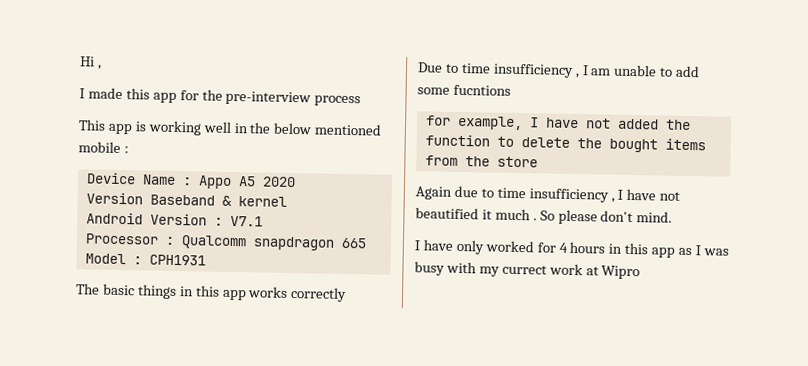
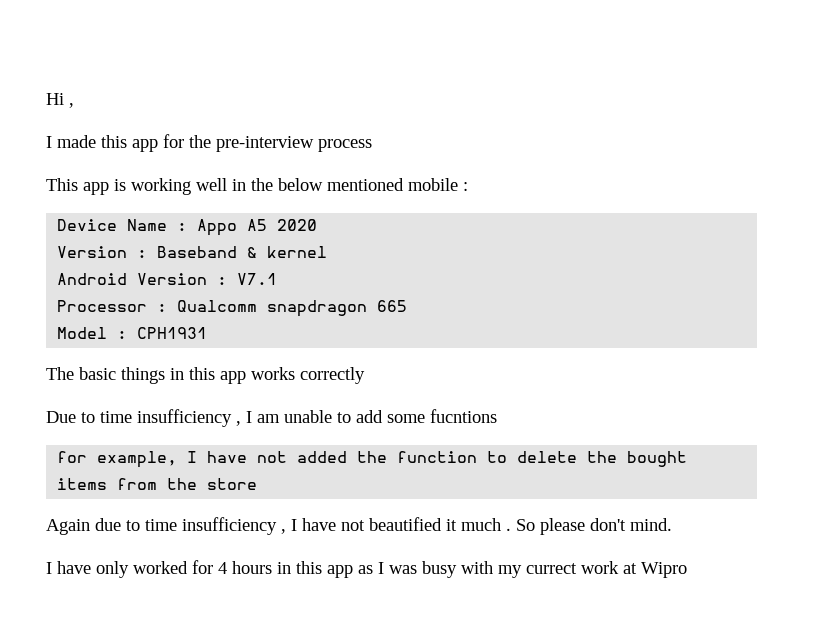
- Version Baseband & kernel
+ Version : Baseband & kernel

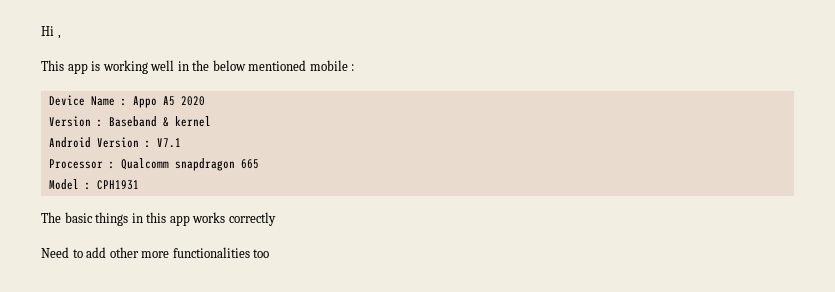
- I made this app for the pre-interview process
- Due to time insufficiency , I am unable to add some fucntions
- for example, I have not added the function to delete the bought items from the store
- Again due to time insufficiency , I have not beautified it much . So please don't mind.
- I have only worked for 4 hours in this app as I was busy with my currect work at Wipro
+ Need to add other more functionalities too

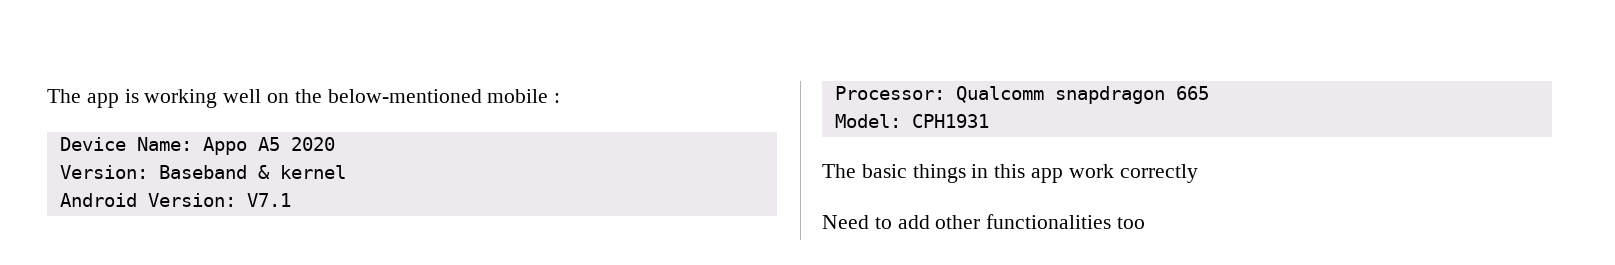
- Hi ,
- This app is working well in the below mentioned mobile :
+ The app is working well on the below-mentioned mobile :
- Device Name : Appo A5 2020
+ Device Name: Appo A5 2020
- Version : Baseband & kernel
+ Version: Baseband & kernel
- Android Version : V7.1
+ Android Version: V7.1
- Processor : Qualcomm snapdragon 665
+ Processor: Qualcomm snapdragon 665
- Model : CPH1931
+ Model: CPH1931
- The basic things in this app works correctly
+ The basic things in this app work correctly
- Need to add other more functionalities too
+ Need to add other functionalities too

